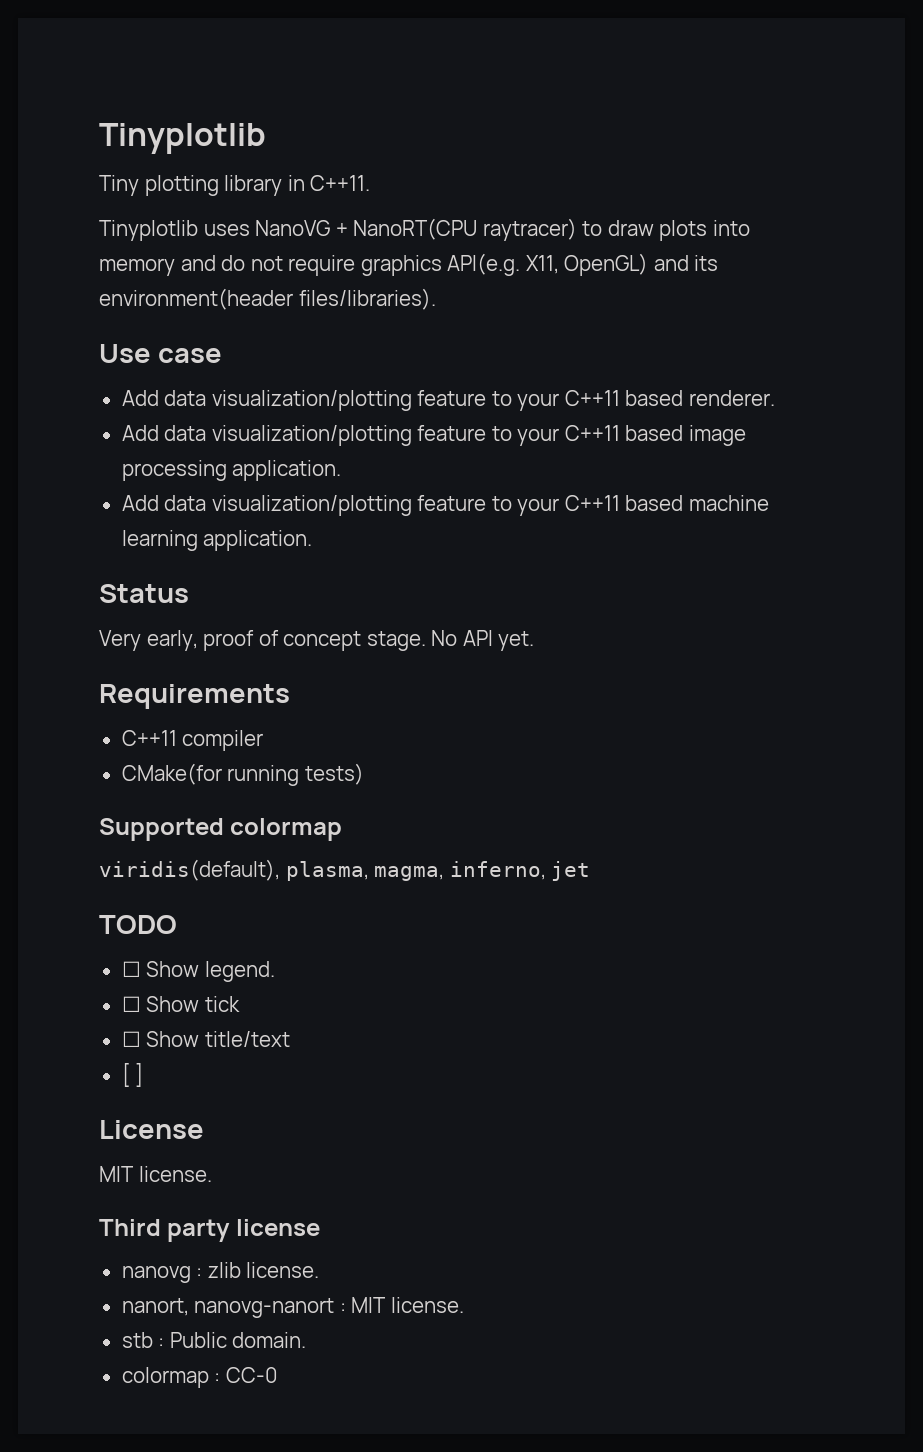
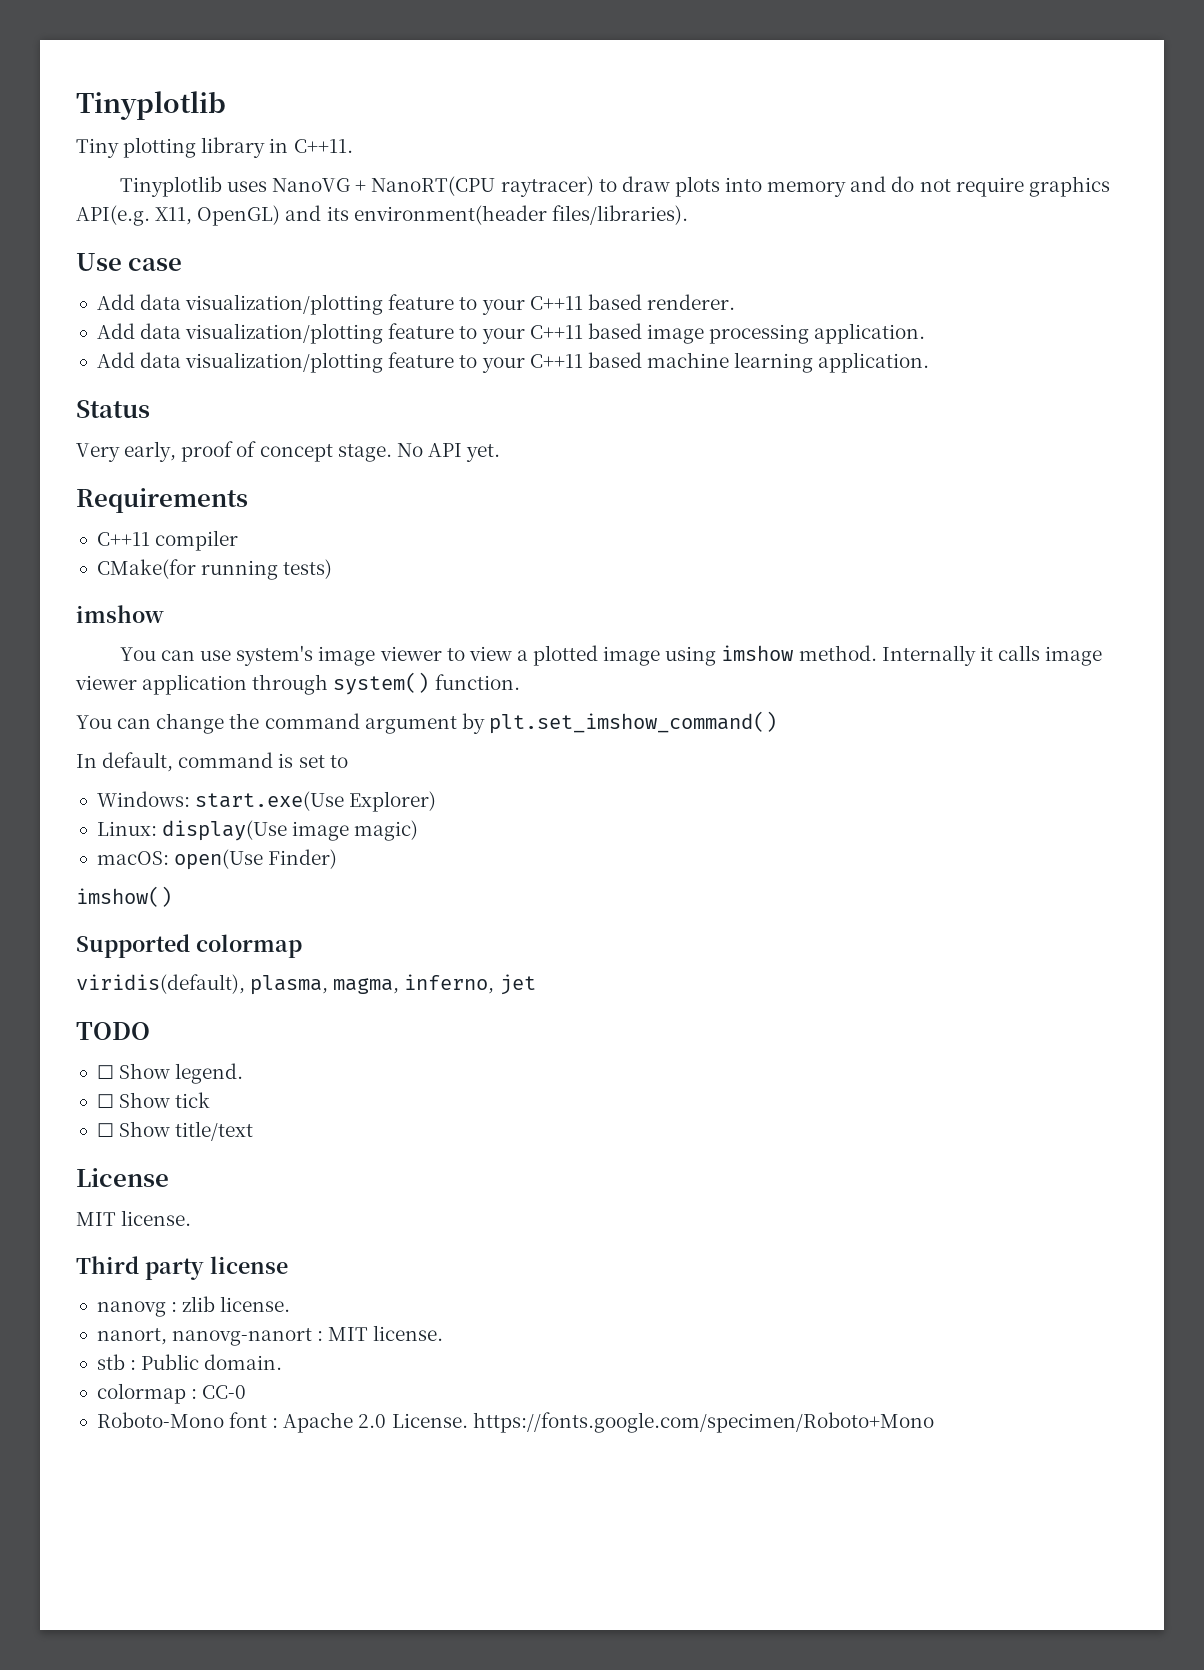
  CMake(for running tests)
+ imshow
+ You can use system's image viewer to view a plotted image using imshow method. Internally it calls image viewer application through system() function.
+ You can change the command argument by plt.set_imshow_command()
+ In default, command is set to
+ Windows: start.exe(Use Explorer)
+ Linux: display(Use image magic)
+ macOS: open(Use Finder)
+ imshow()
- [ ]
+ Roboto-Mono font : Apache 2.0 License. https://fonts.google.com/specimen/Roboto+Mono

